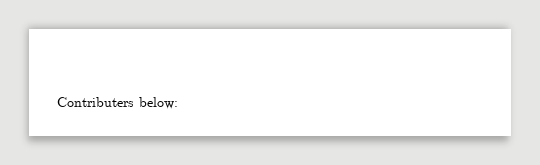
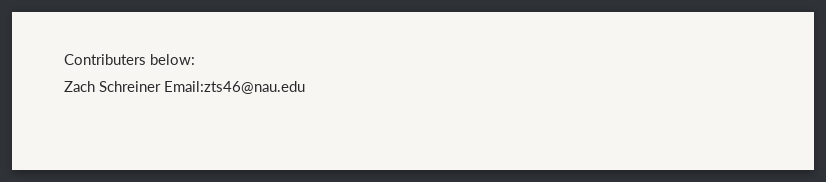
+ Zach Schreiner Email:zts46@nau.edu

